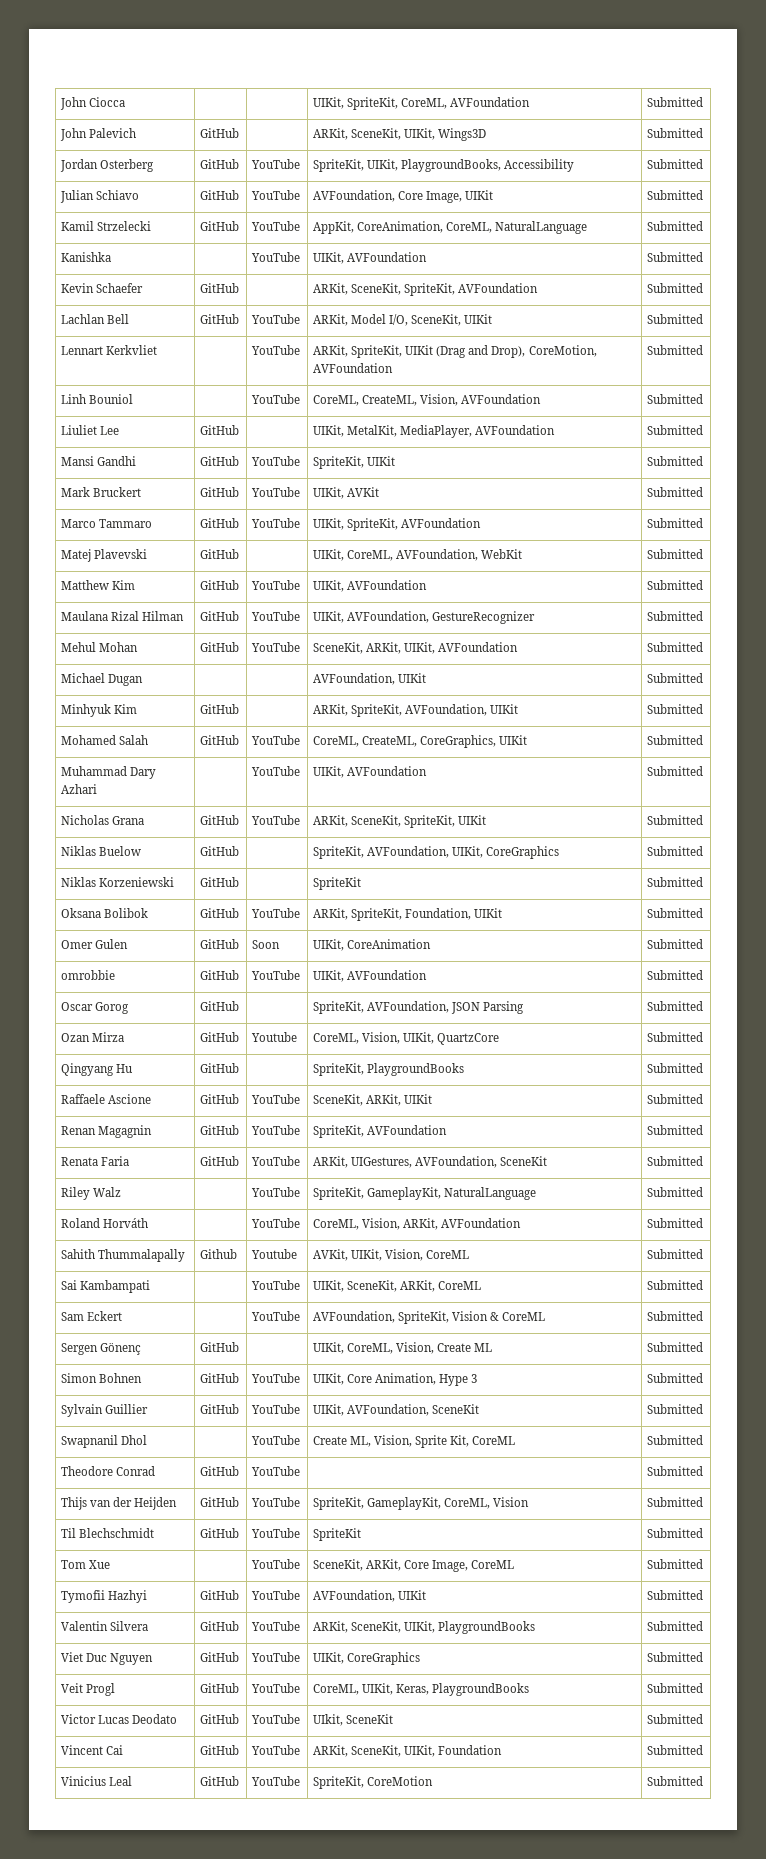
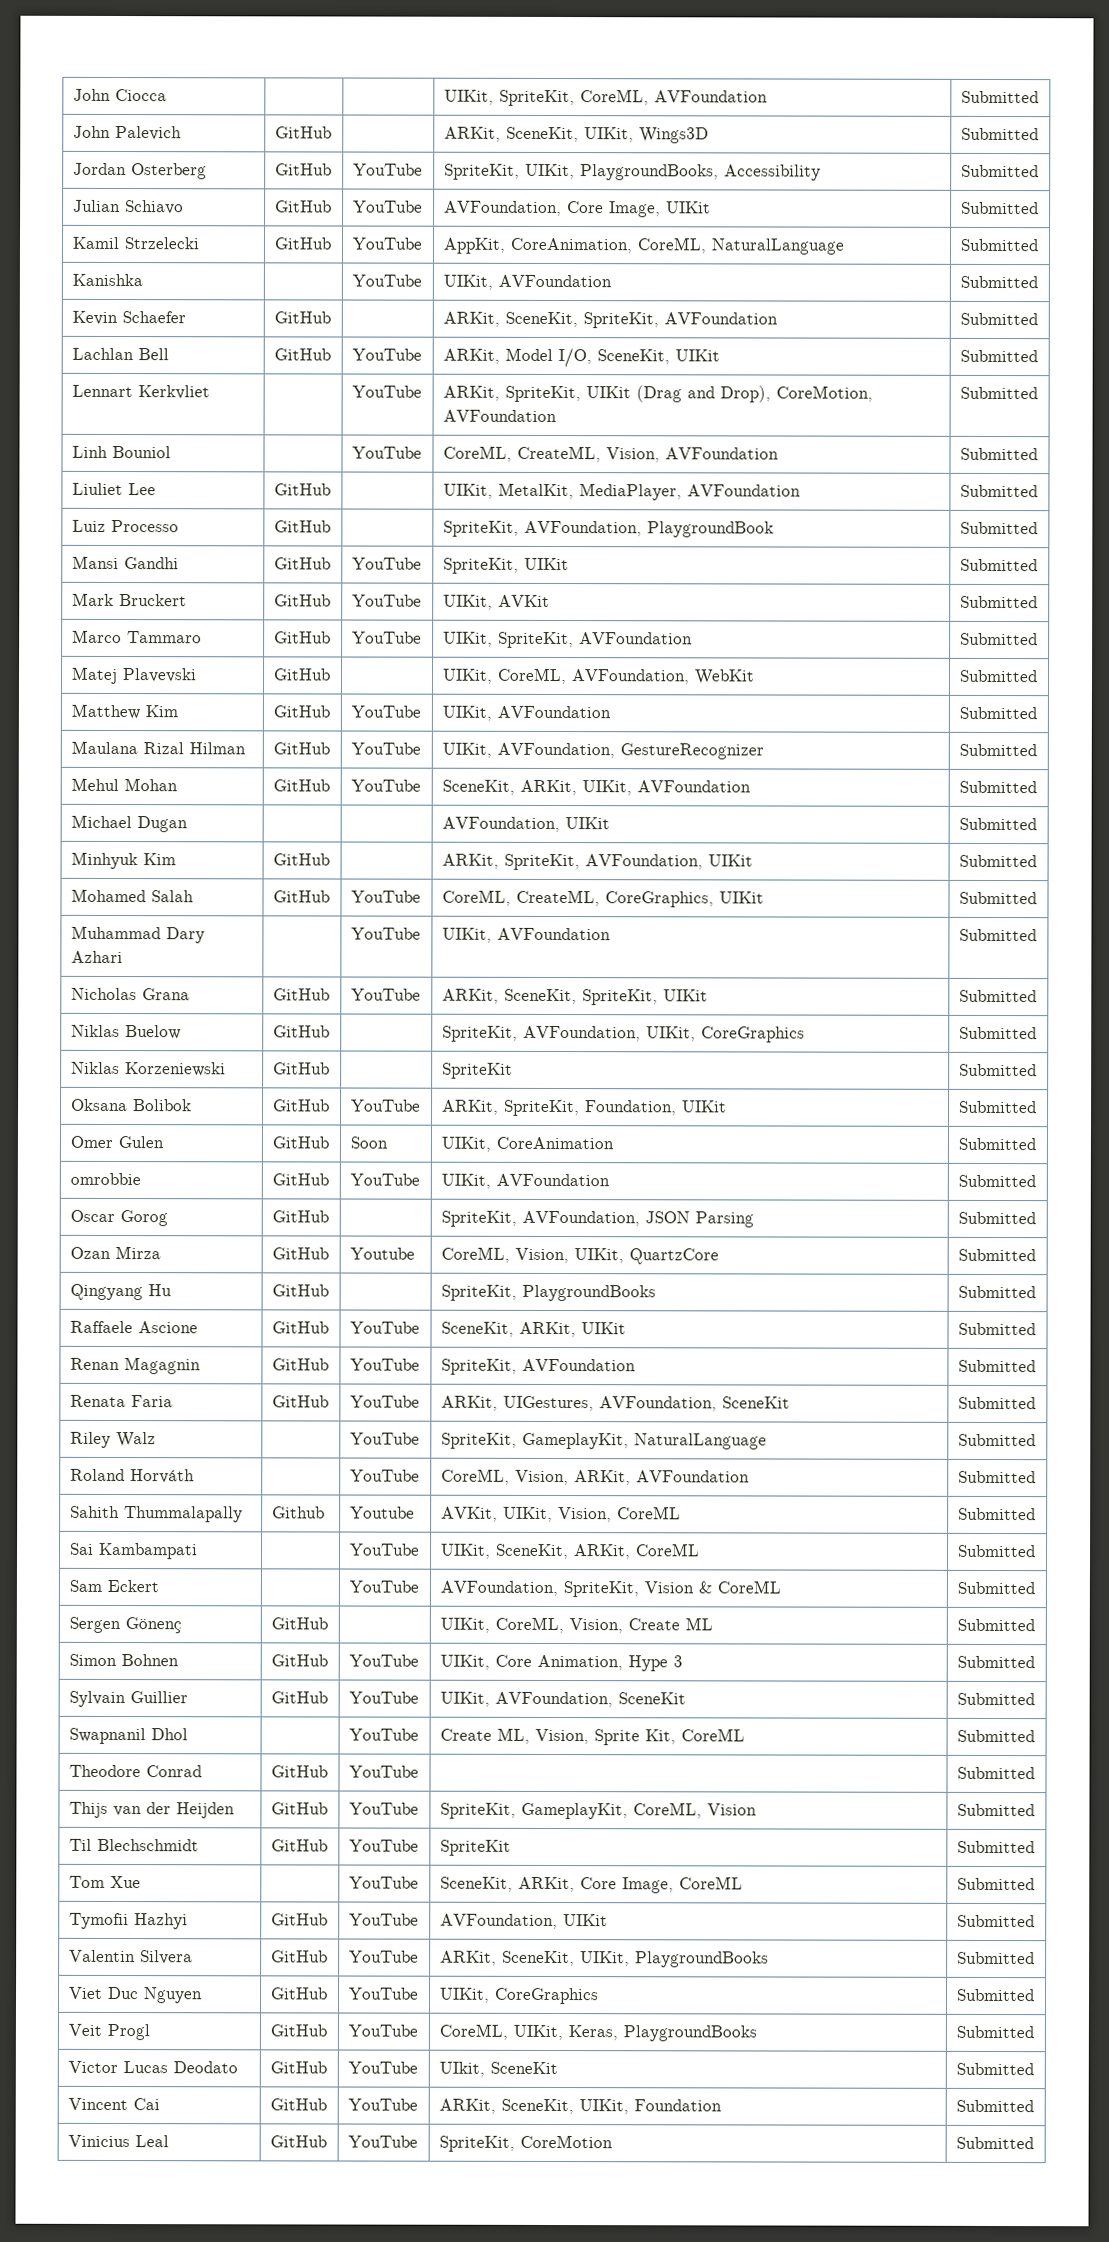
+ Luiz Processo | GitHub | | SpriteKit, AVFoundation, PlaygroundBook | Submitted

